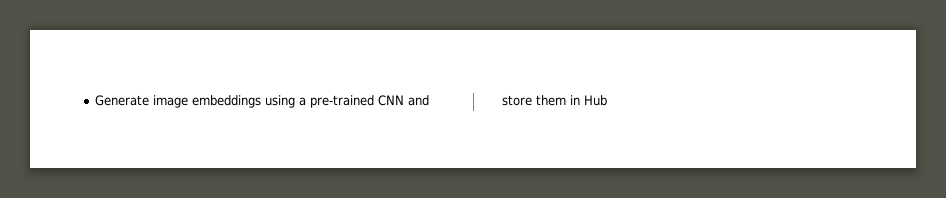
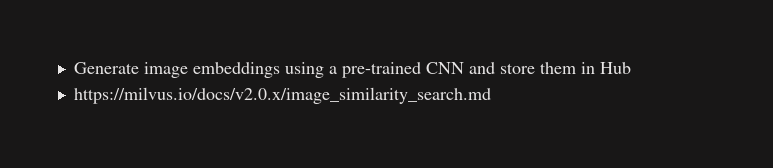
+ https://milvus.io/docs/v2.0.x/image_similarity_search.md

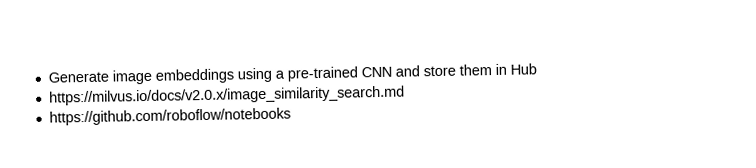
+ https://github.com/roboflow/notebooks

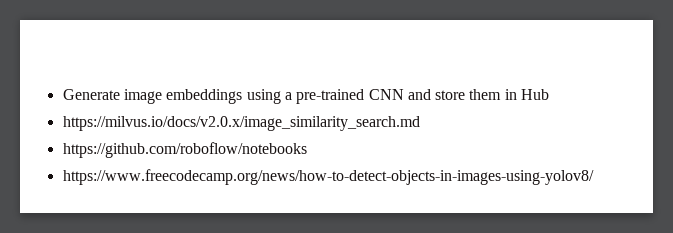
+ https://www.freecodecamp.org/news/how-to-detect-objects-in-images-using-yolov8/

